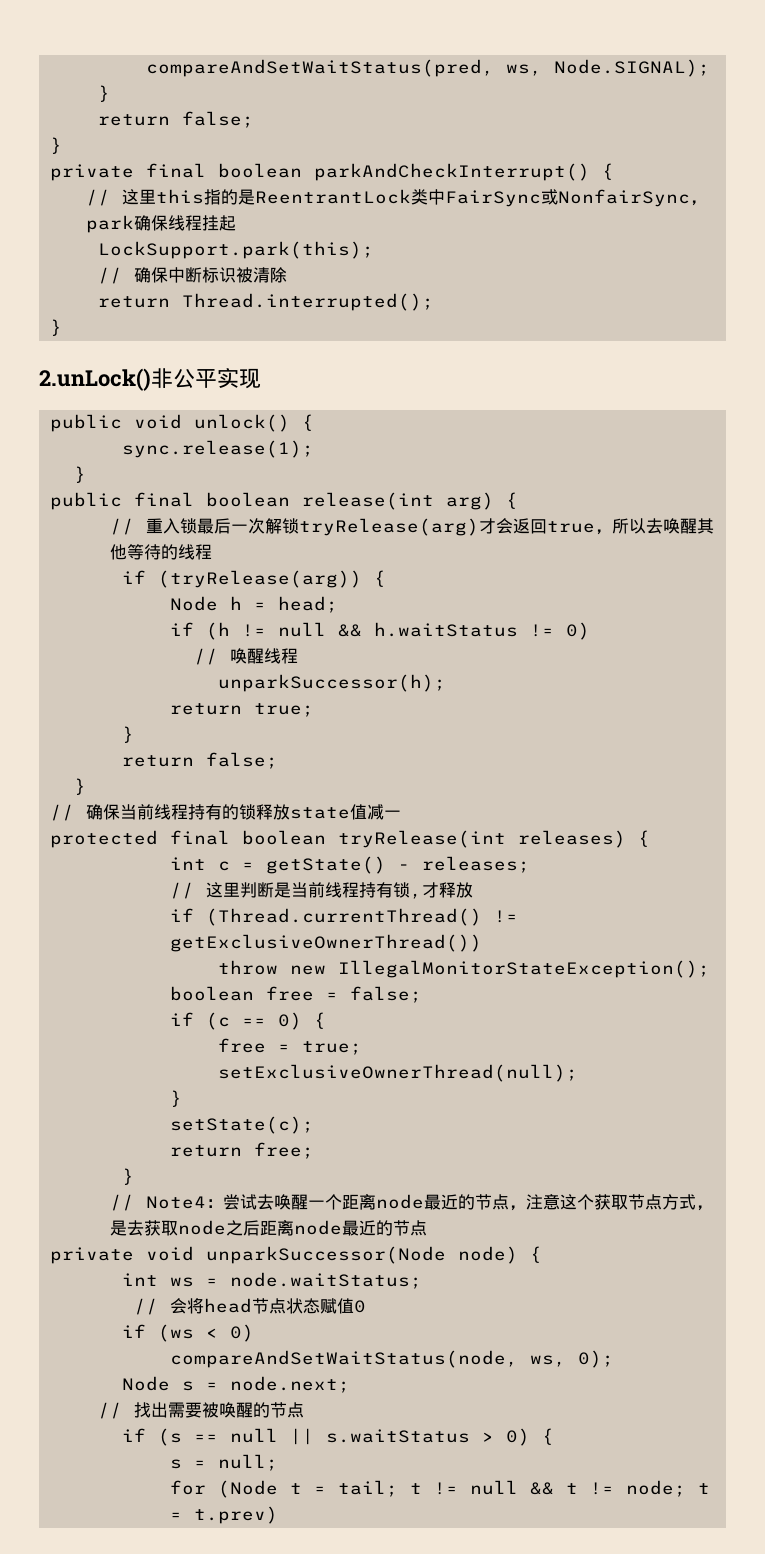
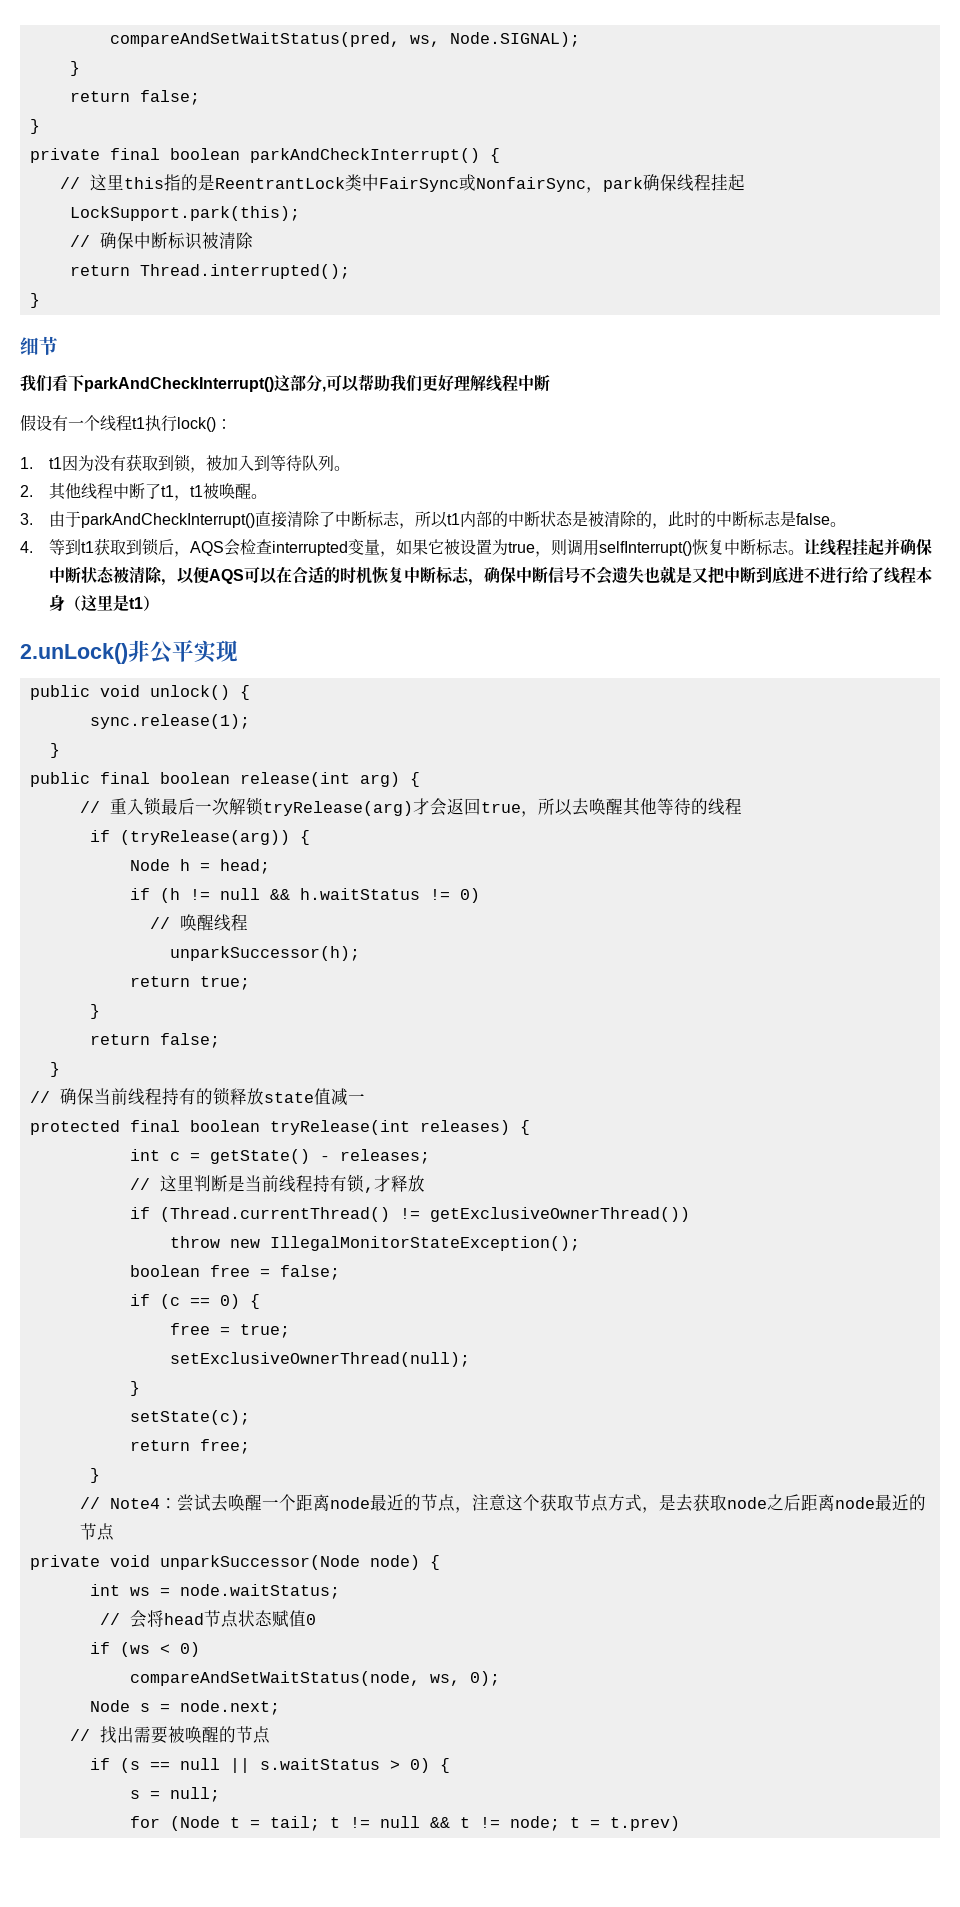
+ 细节
+ 我们看下parkAndCheckInterrupt()这部分,可以帮助我们更好理解线程中断
+ 假设有一个线程t1执行lock()：
+ 1. t1因为没有获取到锁，被加入到等待队列。
+ 2.其他线程中断了t1，t1被唤醒。
+ 3.由于parkAndCheckInterrupt()直接清除了中断标志，所以t1内部的中断状态是被清除的，此时的中断标志是false。
+ 4.等到t1获取到锁后，AQS会检查interrupted变量，如果它被设置为true，则调用selfInterrupt()恢复中断标志。让线程挂起并确保中断状态被清除，以便AQS可以在合适的时机恢复中断标志，确保中断信号不会遗失也就是又把中断到底进不进行给了线程本身（这里是t1）

